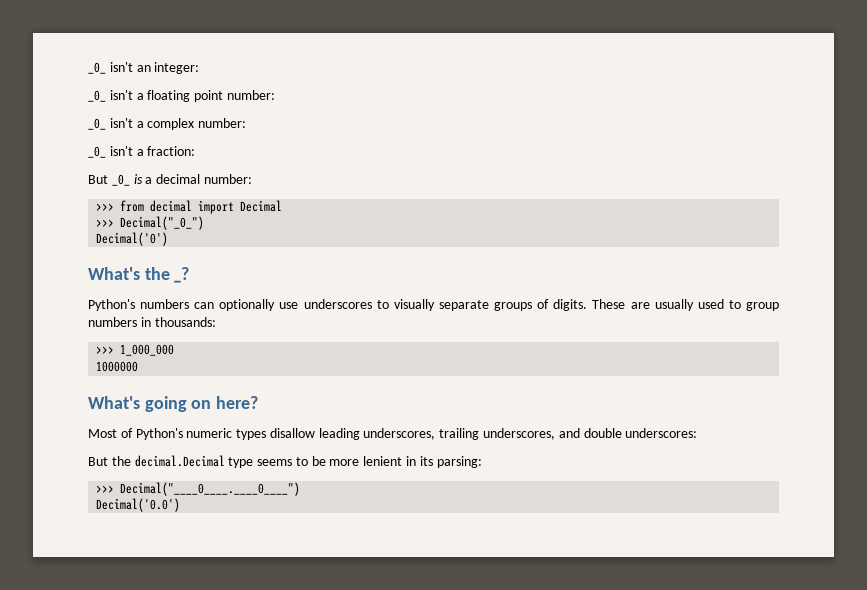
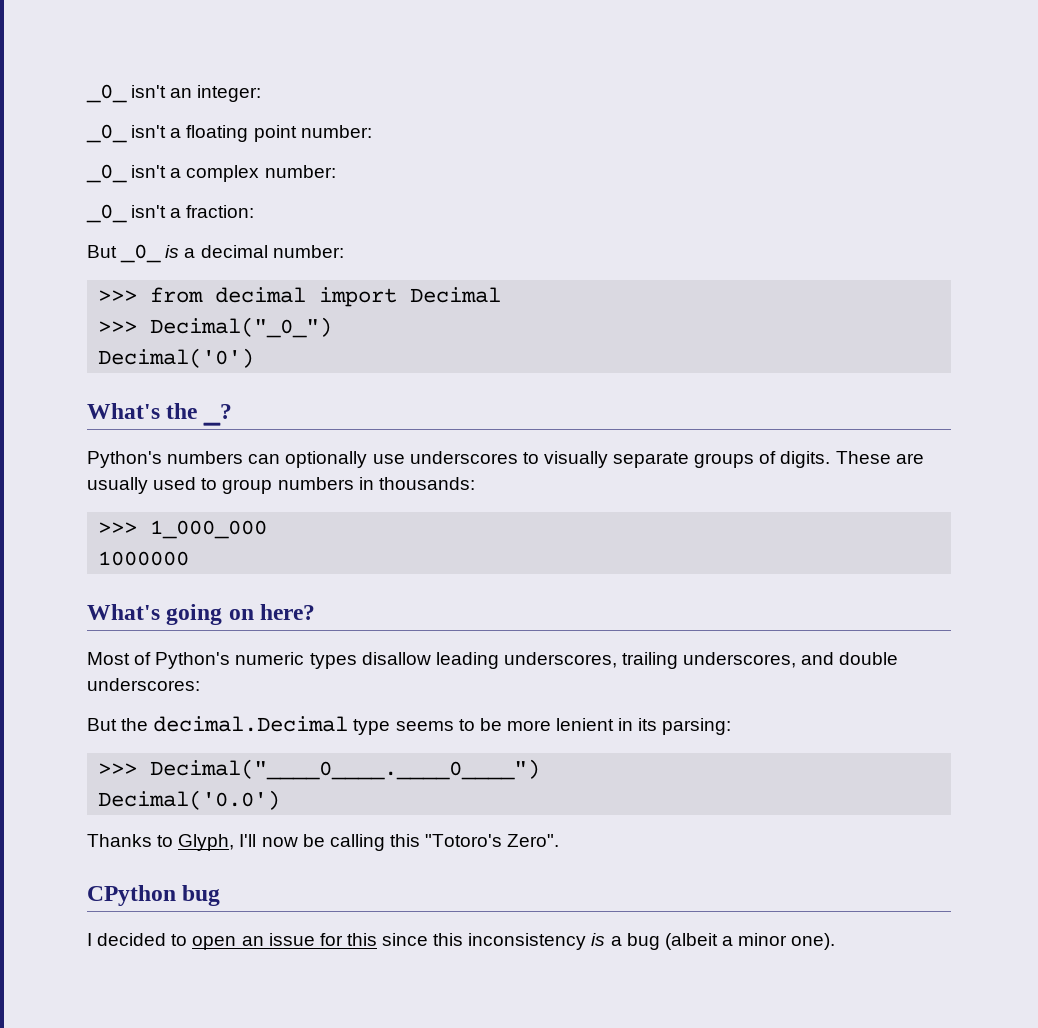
+ Thanks to Glyph, I'll now be calling this "Totoro's Zero".
+ CPython bug
+ I decided to open an issue for this since this inconsistency is a bug (albeit a minor one).

